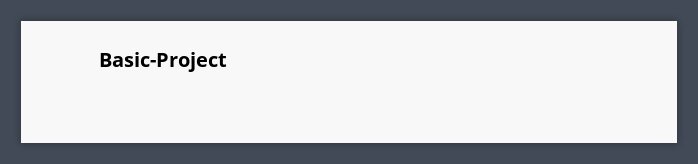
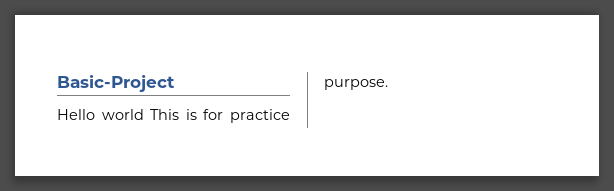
+ Hello world This is for practice purpose.

